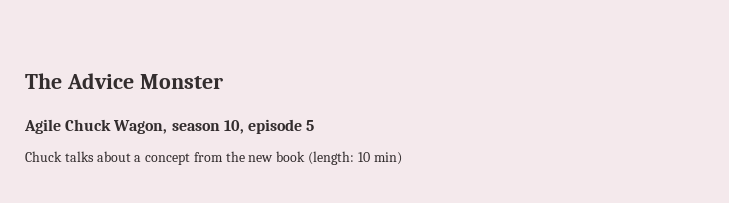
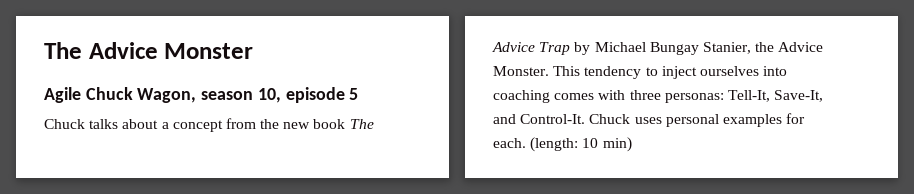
- Chuck talks about a concept from the new book (length: 10 min)
+ Chuck talks about a concept from the new book The Advice Trap by Michael Bungay Stanier, the Advice Monster. This tendency to inject ourselves into coaching comes with three personas: Tell-It, Save-It, and Control-It. Chuck uses personal examples for each. (length: 10 min)

